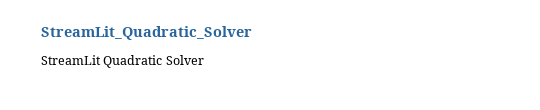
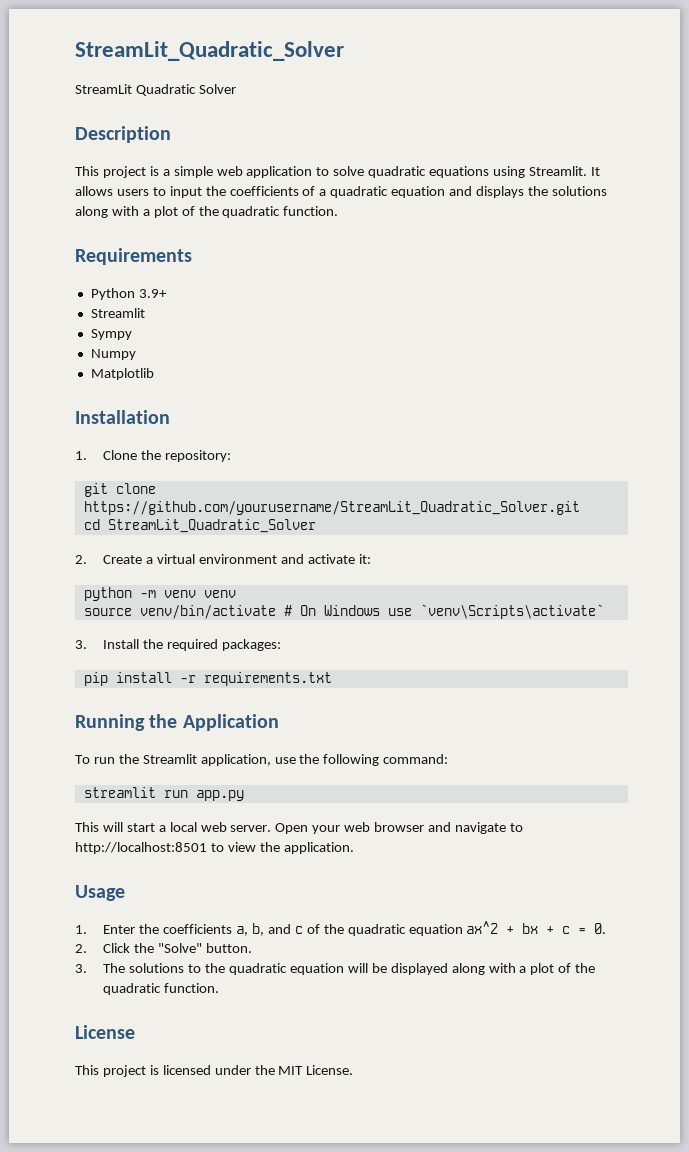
+ Description
+ This project is a simple web application to solve quadratic equations using Streamlit. It allows users to input the coefficients of a quadratic equation and displays the solutions along with a plot of the quadratic function.
+ Requirements
+ Python 3.9+
+ Streamlit
+ Sympy
+ Numpy
+ Matplotlib
+ Installation
+ 1. Clone the repository:
+ git clone https://github.com/yourusername/StreamLit_Quadratic_Solver.git
+ cd StreamLit_Quadratic_Solver
+ 2. Create a virtual environment and activate it:
+ python -m venv venv
+ source venv/bin/activate # On Windows use `venv\Scripts\activate`
+ 3. Install the required packages:
+ pip install -r requirements.txt
+ Running the Application
+ To run the Streamlit application, use the following command:
+ streamlit run app.py
+ This will start a local web server. Open your web browser and navigate to http://localhost:8501 to view the application.
+ Usage
+ 1. Enter the coefficients a, b, and c of the quadratic equation ax^2 + bx + c = 0.
+ 2. Click the "Solve" button.
+ 3. The solutions to the quadratic equation will be displayed along with a plot of the quadratic function.
+ License
+ This project is licensed under the MIT License.

